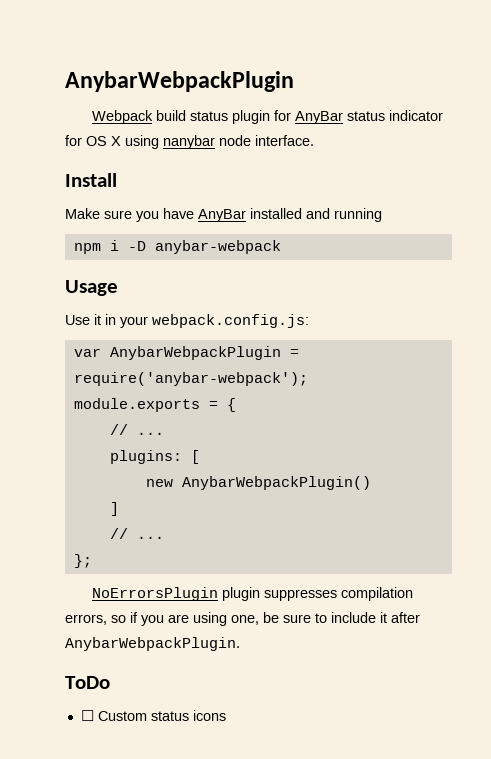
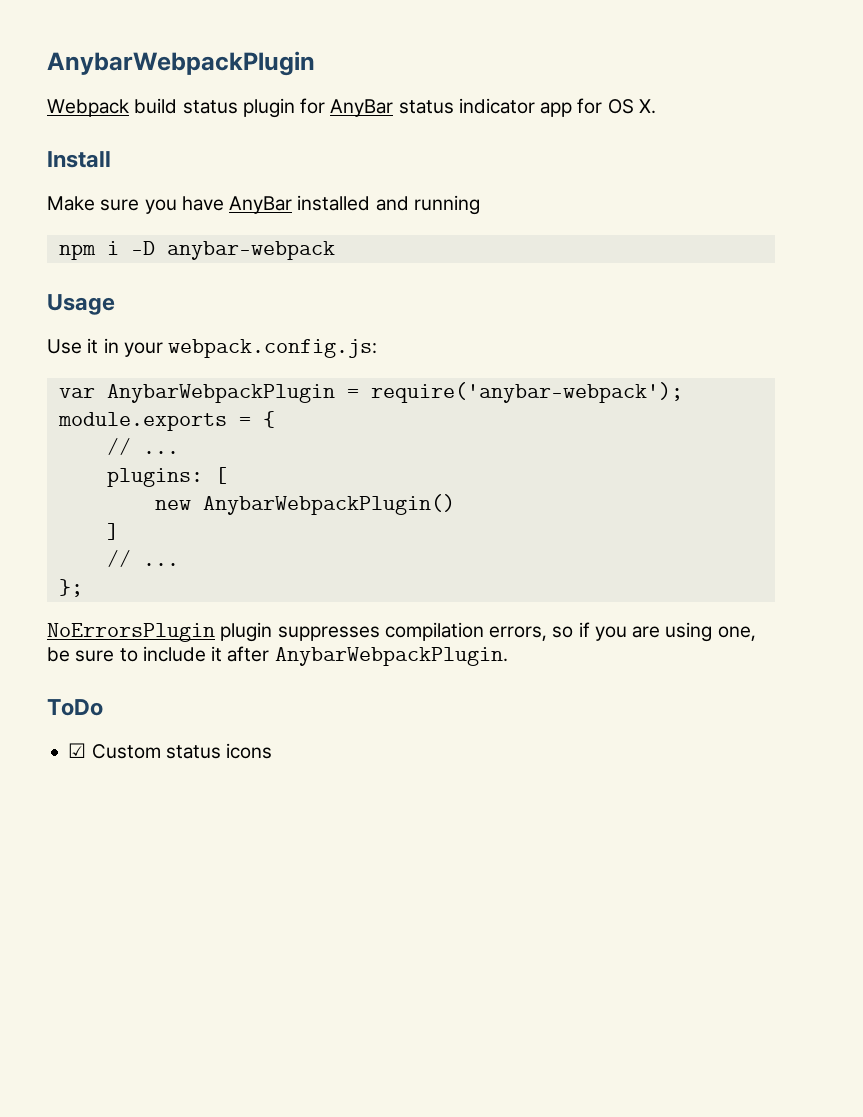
- Webpack build status plugin for AnyBar status indicator for OS X using nanybar node interface.
+ Webpack build status plugin for AnyBar status indicator app for OS X.
- ☐ Custom status icons
+ ☑ Custom status icons

